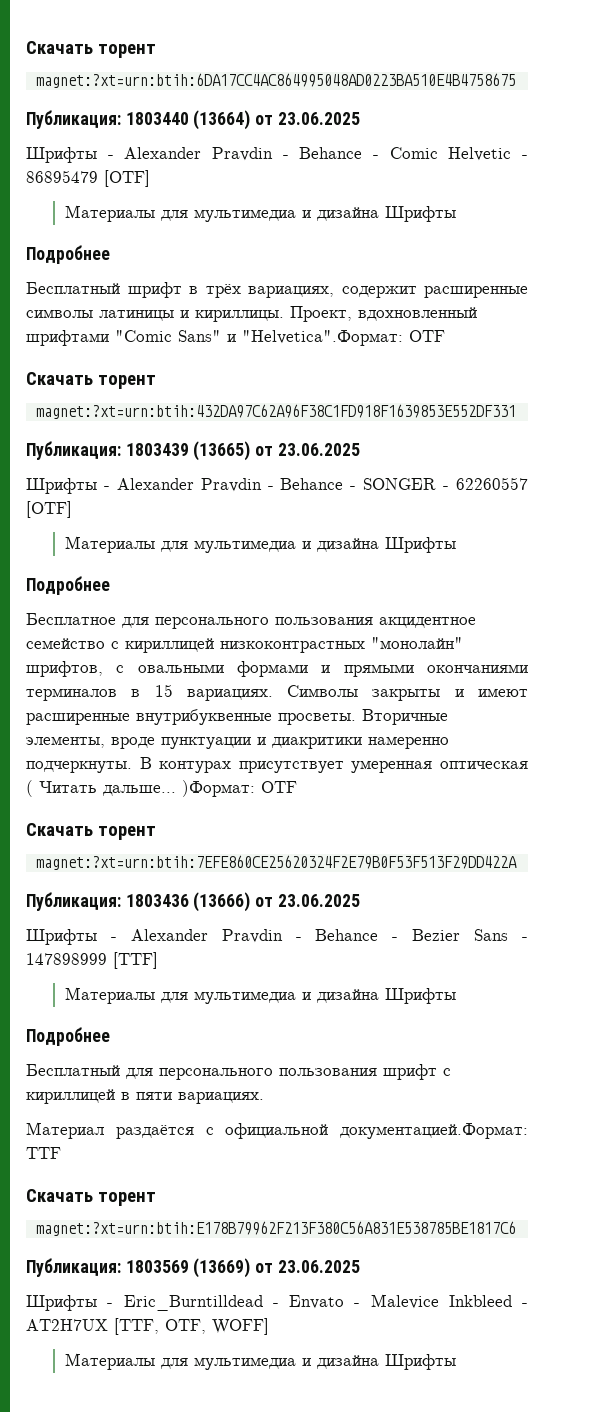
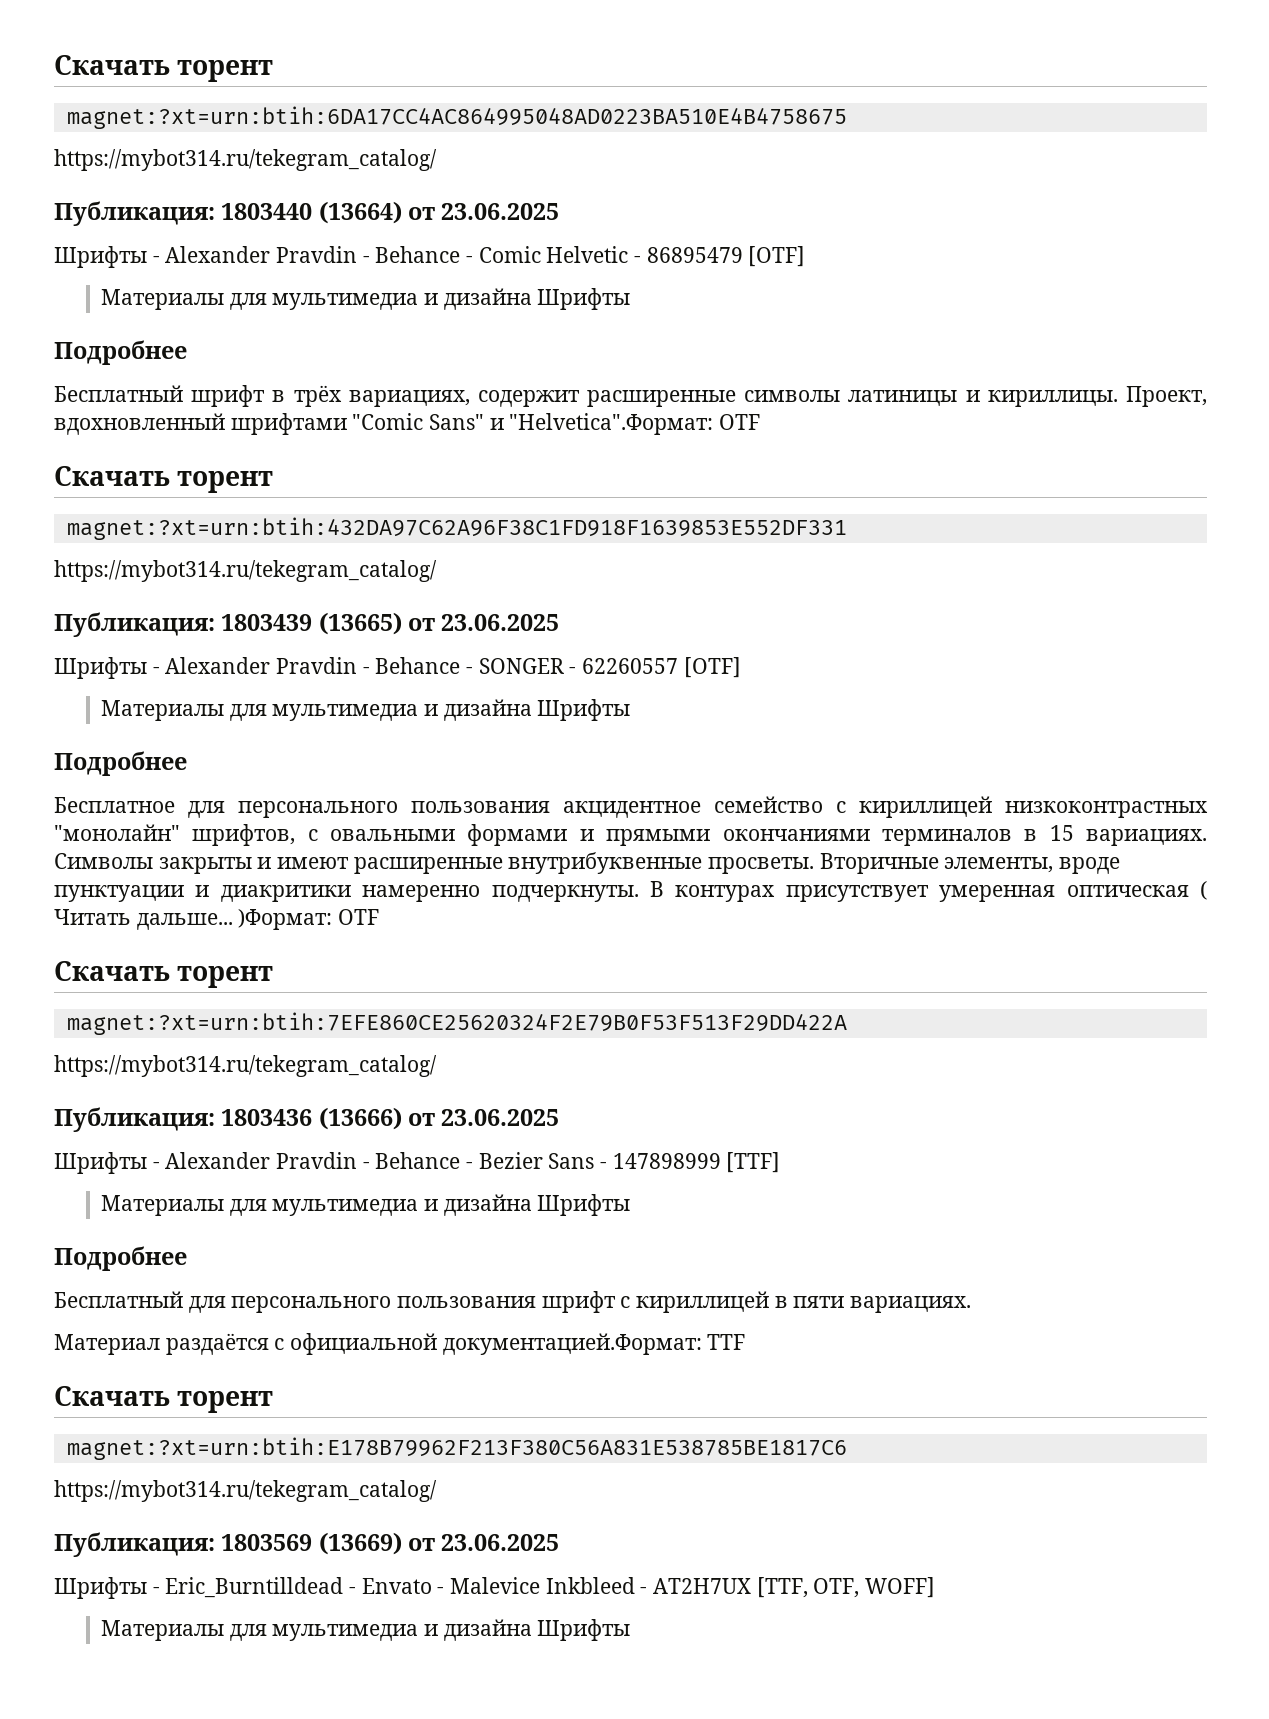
  magnet:?xt=urn:btih:6DA17CC4AC864995048AD0223BA510E4B4758675
+ https://mybot314.ru/tekegram_catalog/
  magnet:?xt=urn:btih:432DA97C62A96F38C1FD918F1639853E552DF331
+ https://mybot314.ru/tekegram_catalog/
  magnet:?xt=urn:btih:7EFE860CE25620324F2E79B0F53F513F29DD422A
+ https://mybot314.ru/tekegram_catalog/
  magnet:?xt=urn:btih:E178B79962F213F380C56A831E538785BE1817C6
+ https://mybot314.ru/tekegram_catalog/

